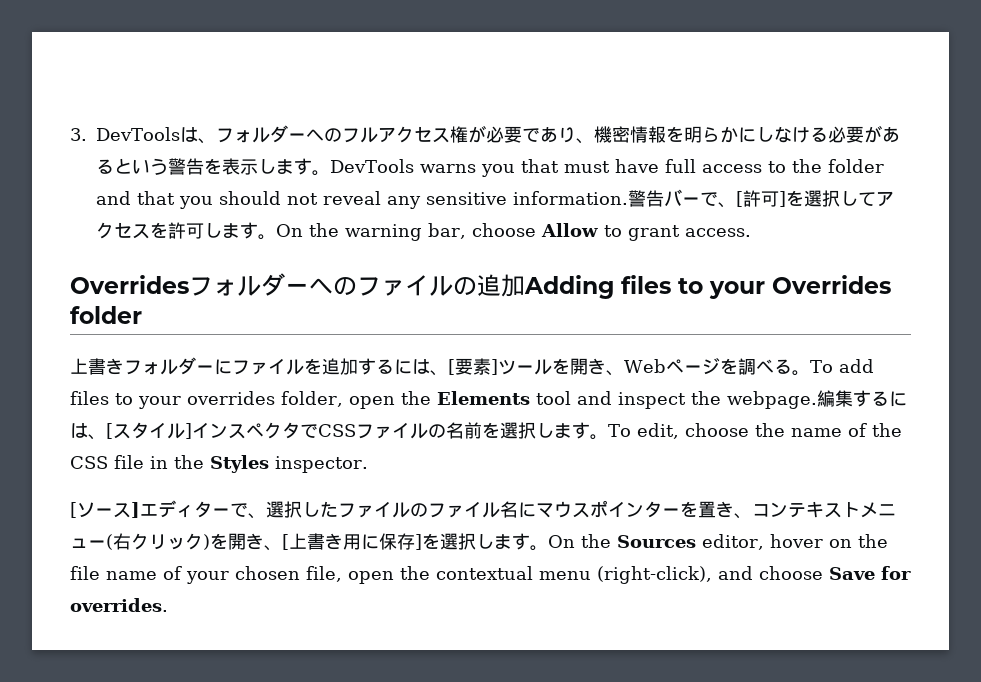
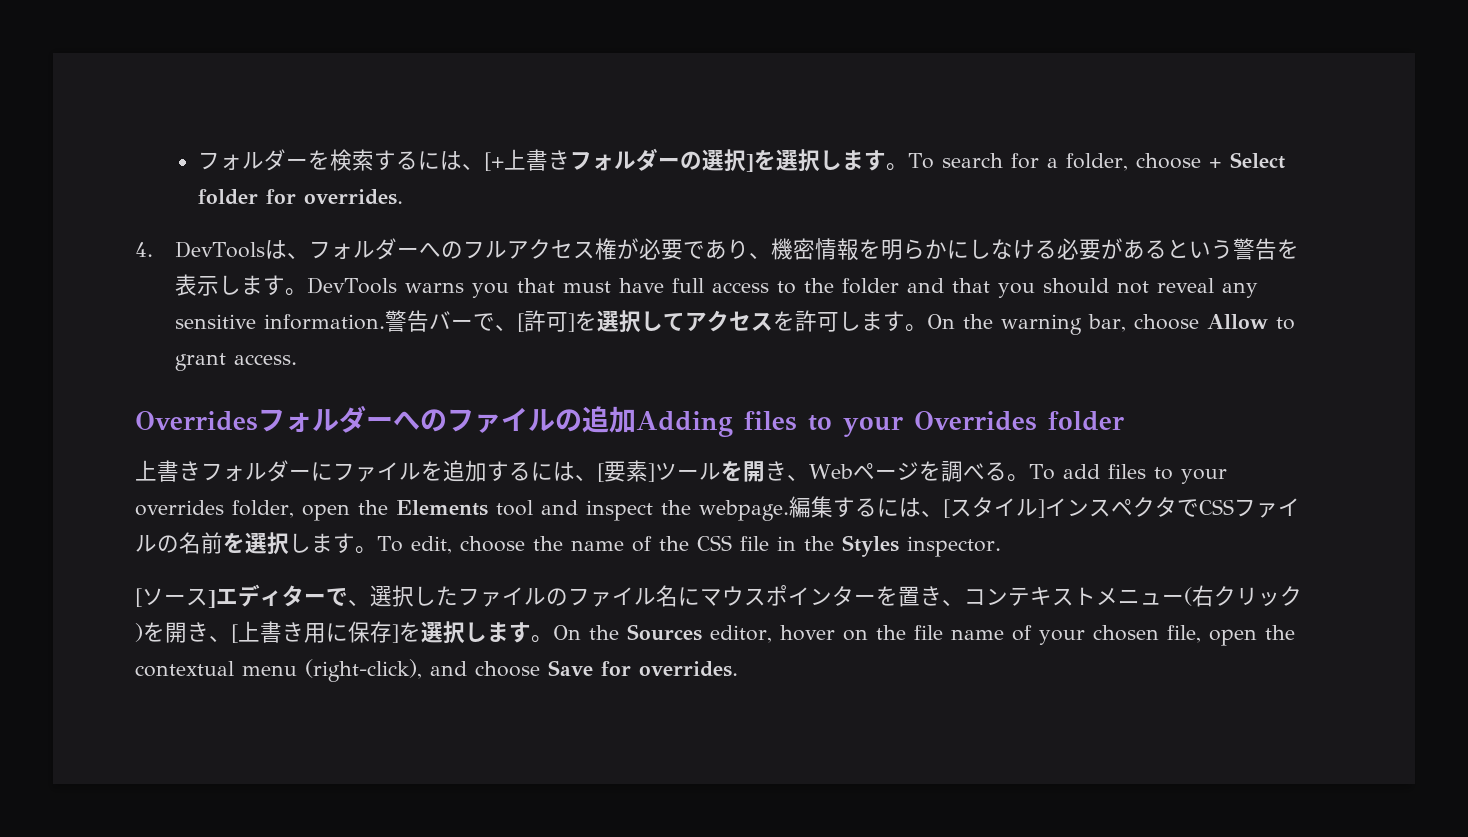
- 3. DevToolsは、フォルダーへのフルアクセス権が必要であり、機密情報を明らかにしなける必要があるという警告を表示します。
+ フォルダーを検索するには、[+上書きフォルダーの選択]を選択します。To search for a folder, choose + Select folder for overrides.
+ 4. DevToolsは、フォルダーへのフルアクセス権が必要であり、機密情報を明らかにしなける必要があるという警告を表示します。

